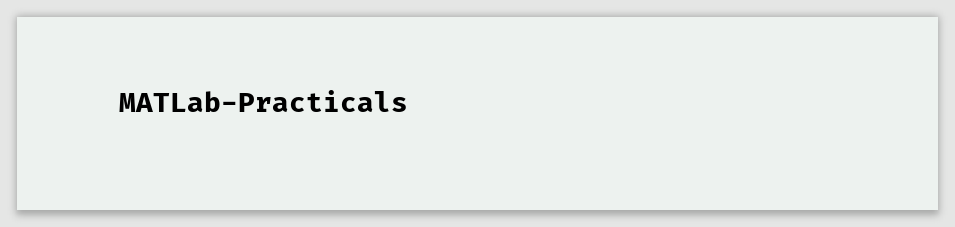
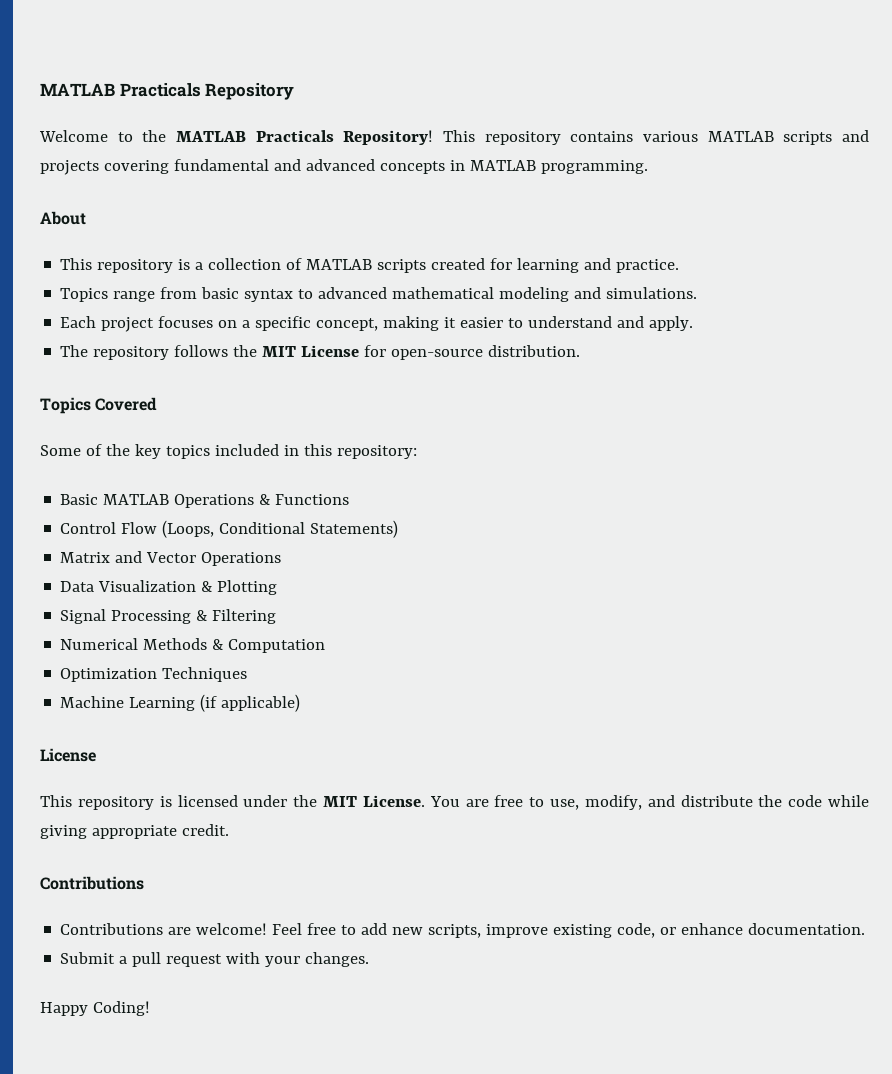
- MATLab-Practicals
+ MATLAB Practicals Repository
+ Welcome to the MATLAB Practicals Repository! This repository contains various MATLAB scripts and projects covering fundamental and advanced concepts in MATLAB programming.
+ About
+ This repository is a collection of MATLAB scripts created for learning and practice.
+ Topics range from basic syntax to advanced mathematical modeling and simulations.
+ Each project focuses on a specific concept, making it easier to understand and apply.
+ The repository follows the MIT License for open-source distribution.
+ Topics Covered
+ Some of the key topics included in this repository:
+ Basic MATLAB Operations & Functions
+ Control Flow (Loops, Conditional Statements)
+ Matrix and Vector Operations
+ Data Visualization & Plotting
+ Signal Processing & Filtering
+ Numerical Methods & Computation
+ Optimization Techniques
+ Machine Learning (if applicable)
+ License
+ This repository is licensed under the MIT License. You are free to use, modify, and distribute the code while giving appropriate credit.
+ Contributions
+ Contributions are welcome! Feel free to add new scripts, improve existing code, or enhance documentation.
+ Submit a pull request with your changes.
+ Happy Coding!

